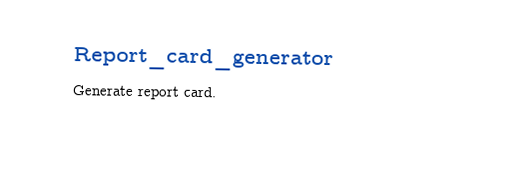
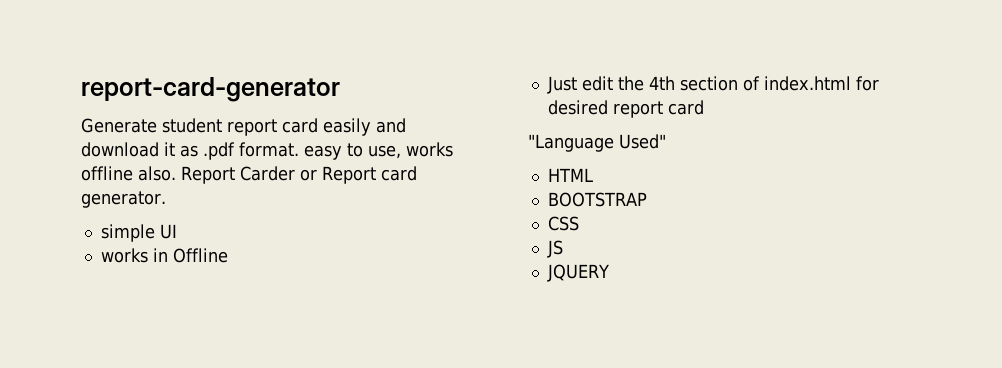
- Report_card_generator
+ report-card-generator
- Generate report card.
+ Generate student report card easily and download it as .pdf format. easy to use, works offline also. Report Carder or Report card generator.
+ simple UI
+ works in Offline
+ Just edit the 4th section of index.html for desired report card
+ "Language Used"
+ HTML
+ BOOTSTRAP
+ CSS
+ JS
+ JQUERY

